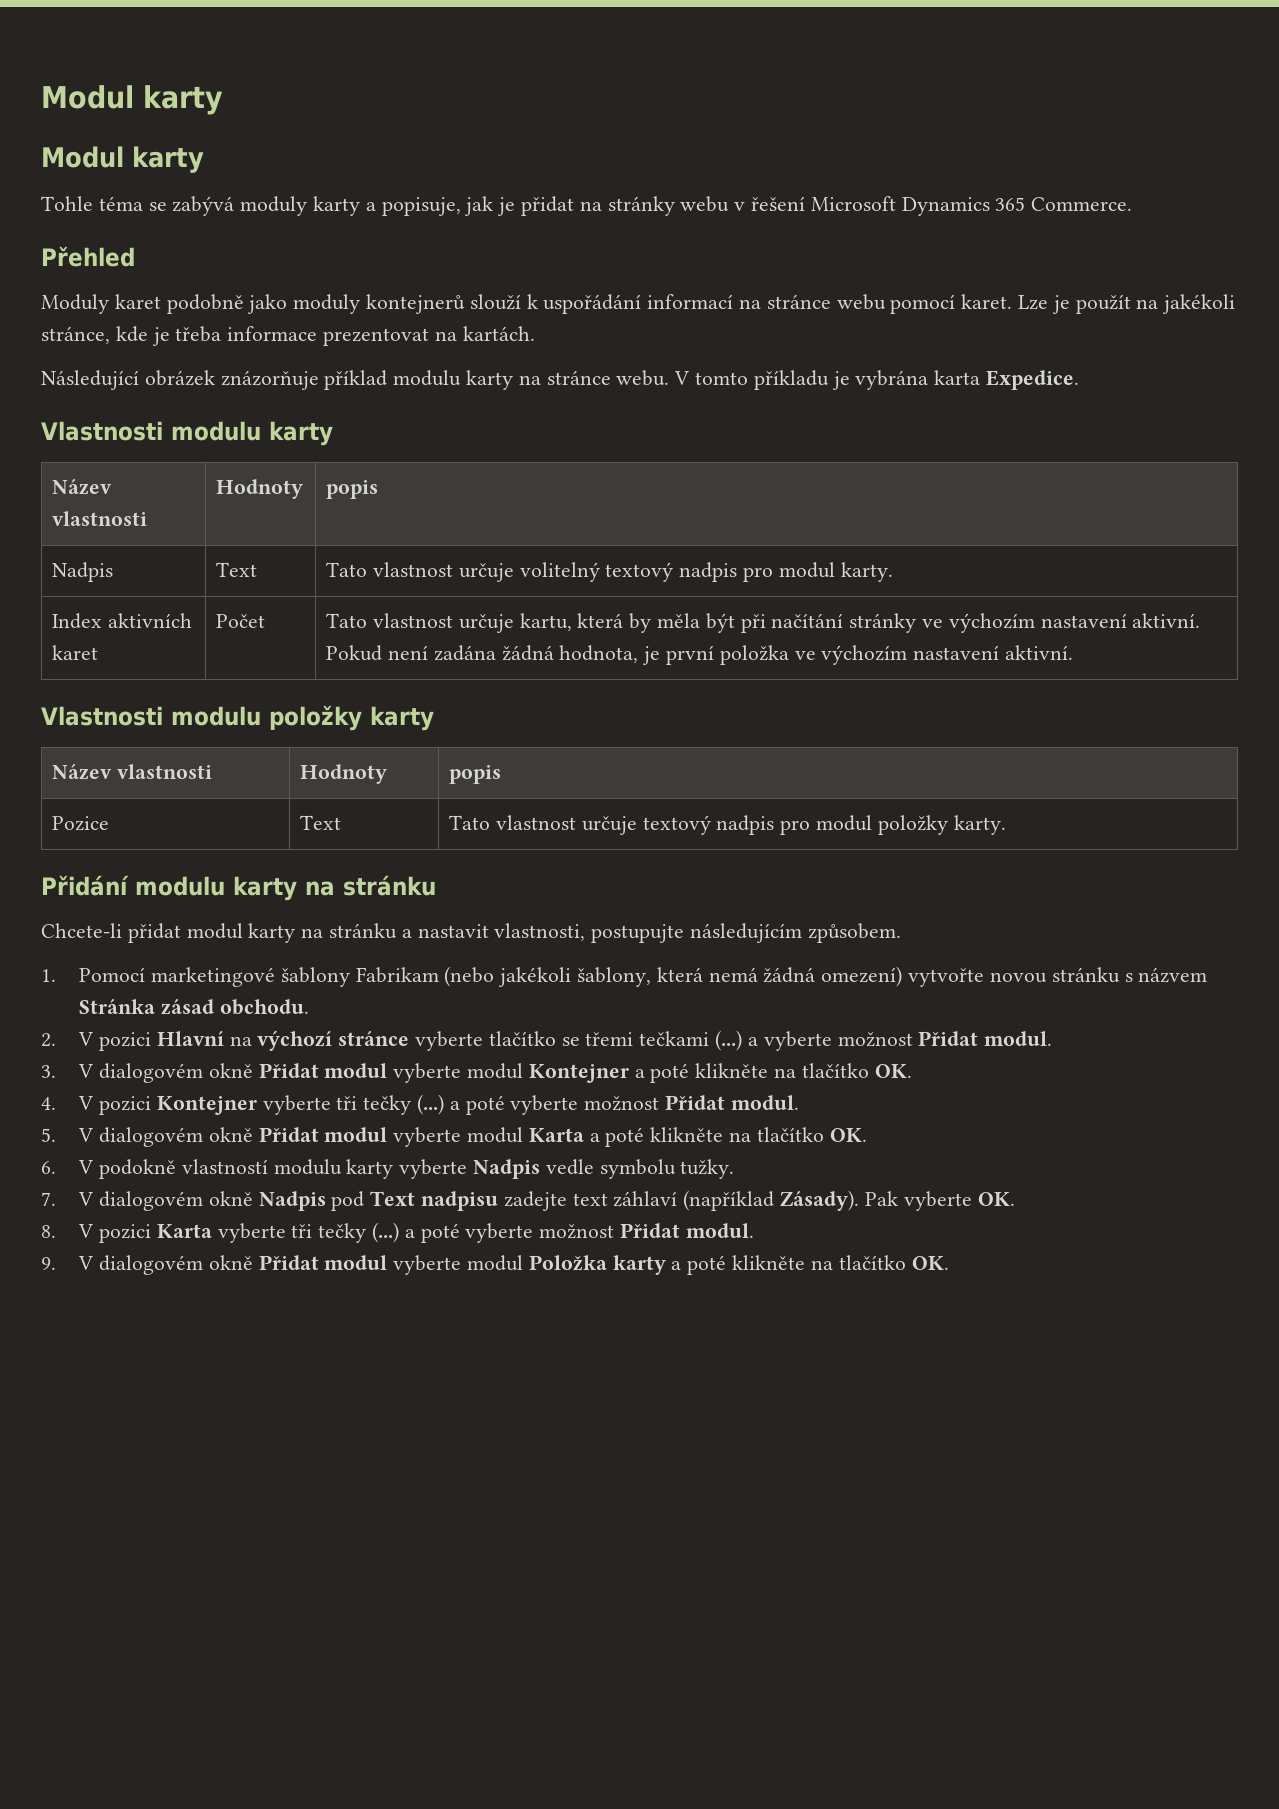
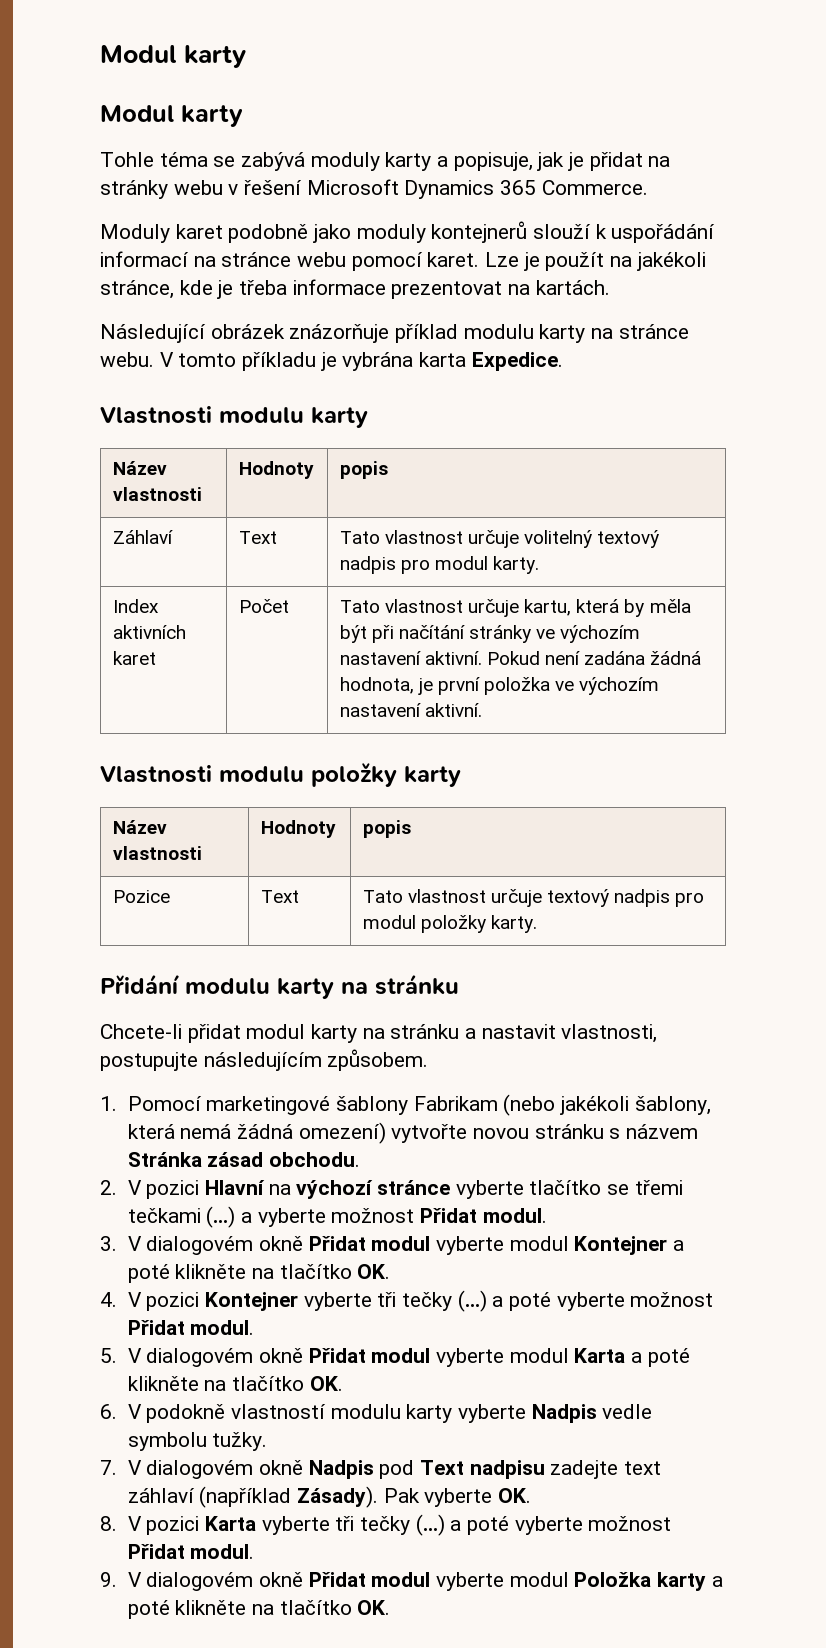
- Přehled
- Nadpis | Text | Tato vlastnost určuje volitelný textový nadpis pro modul karty.
+ Záhlaví | Text | Tato vlastnost určuje volitelný textový nadpis pro modul karty.

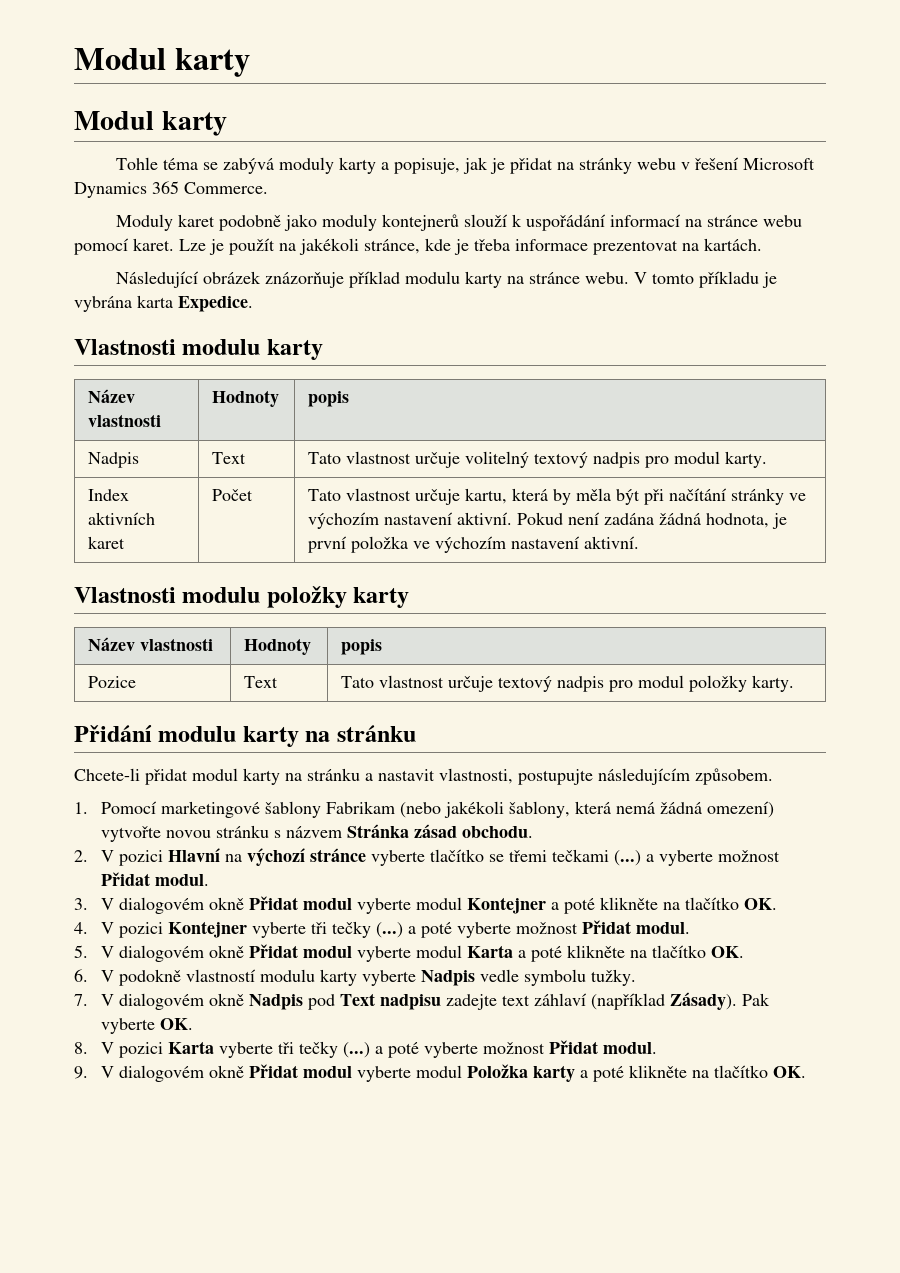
- Záhlaví | Text | Tato vlastnost určuje volitelný textový nadpis pro modul karty.
+ Nadpis | Text | Tato vlastnost určuje volitelný textový nadpis pro modul karty.

